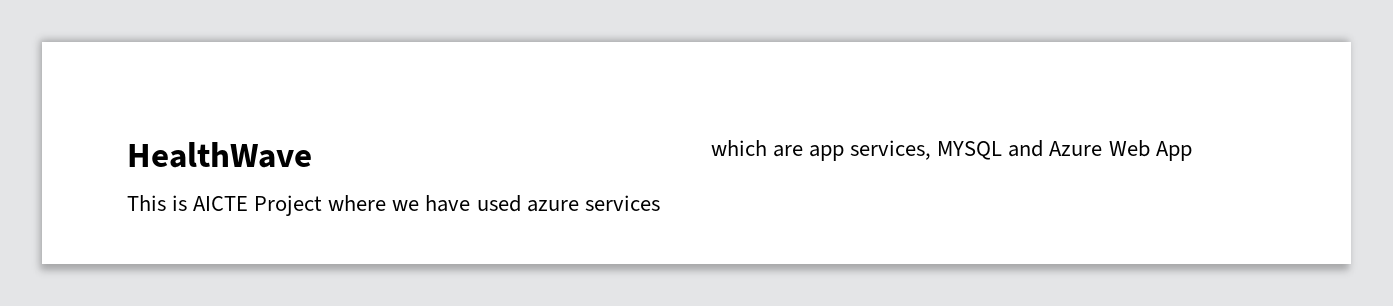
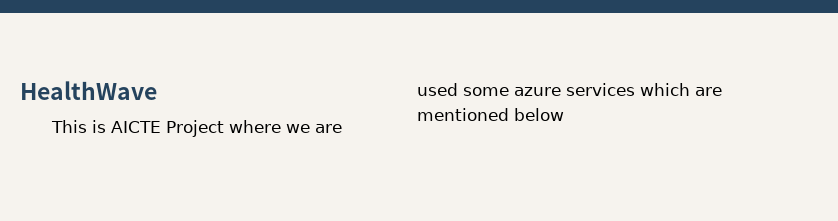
- This is AICTE Project where we have used azure services which are app services, MYSQL and Azure Web App
+ This is AICTE Project where we are used some azure services which are mentioned below

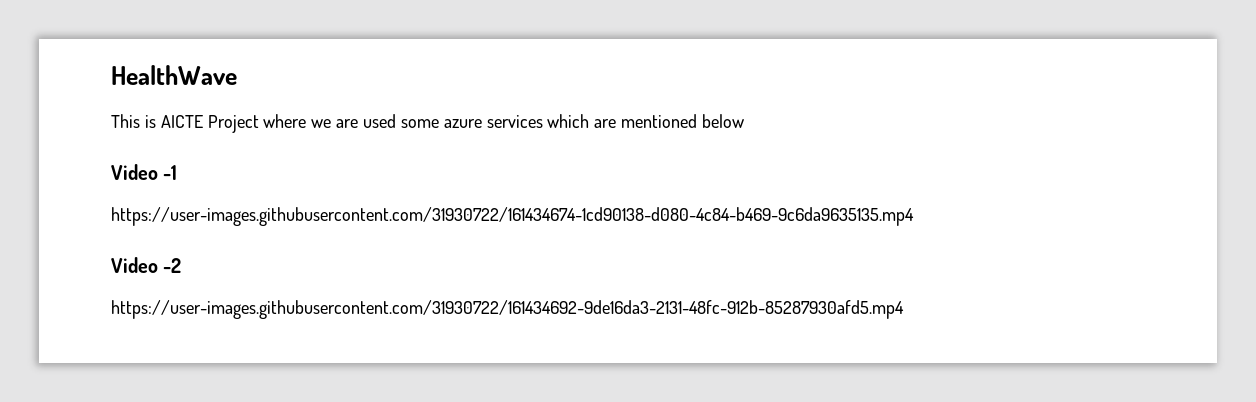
+ Video -1
+ https://user-images.githubusercontent.com/31930722/161434674-1cd90138-d080-4c84-b469-9c6da9635135.mp4
+ Video -2
+ https://user-images.githubusercontent.com/31930722/161434692-9de16da3-2131-48fc-912b-85287930afd5.mp4

